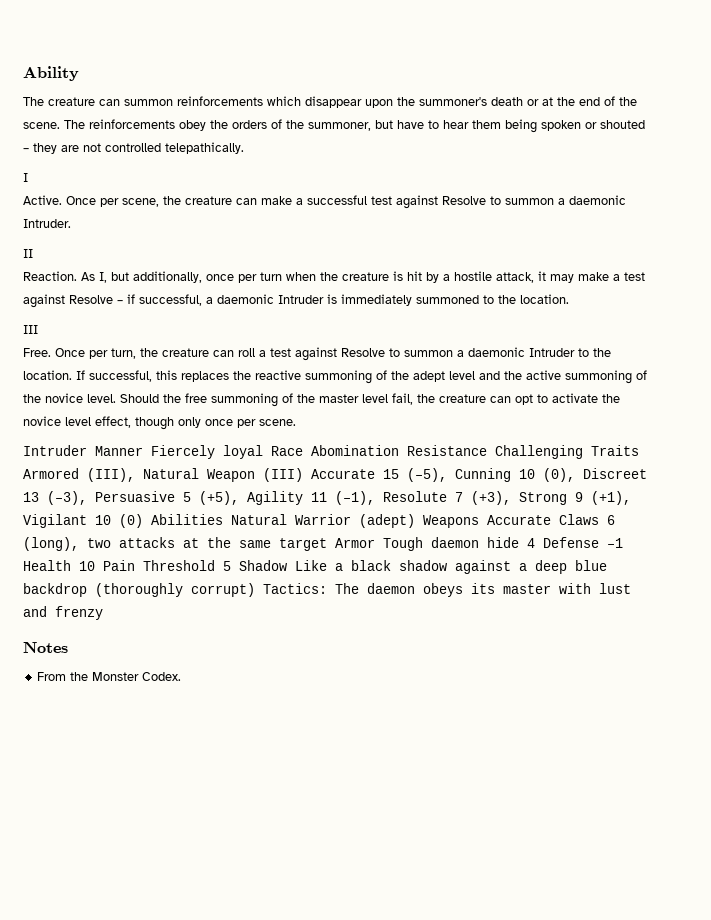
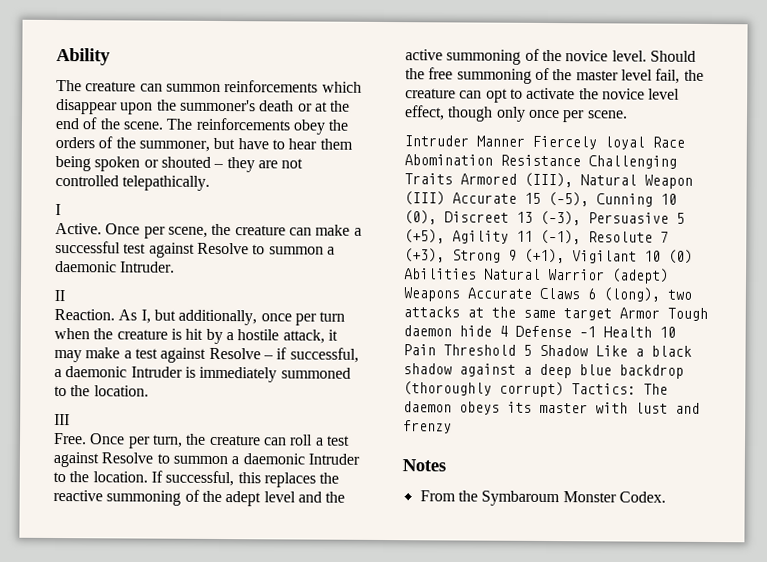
- From the Monster Codex.
+ From the Symbaroum Monster Codex.

